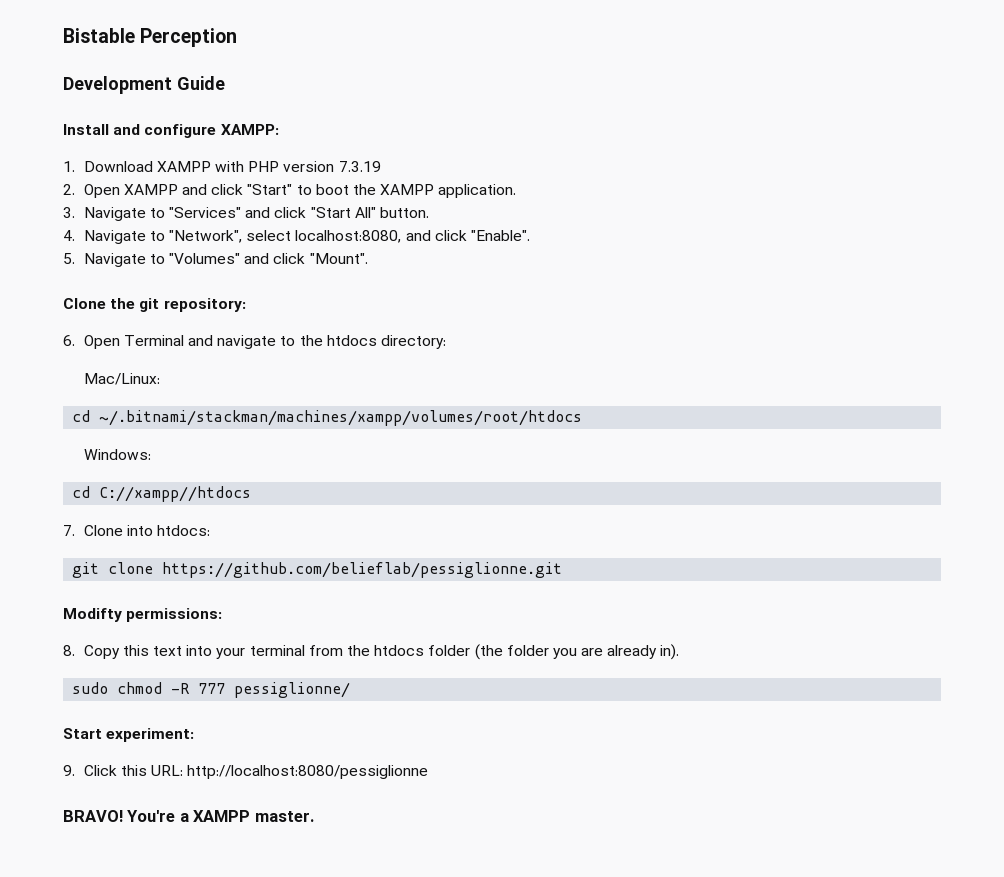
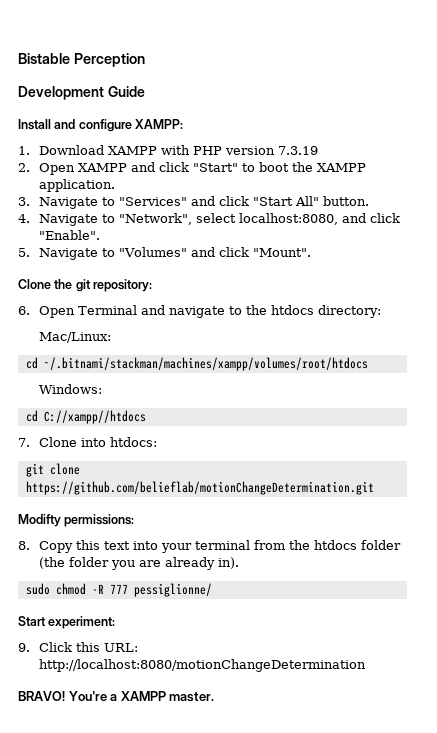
- git clone https://github.com/belieflab/pessiglionne.git
+ git clone https://github.com/belieflab/motionChangeDetermination.git
- 9. Click this URL: http://localhost:8080/pessiglionne
+ 9. Click this URL: http://localhost:8080/motionChangeDetermination

